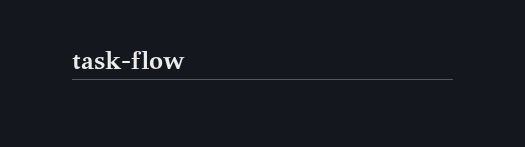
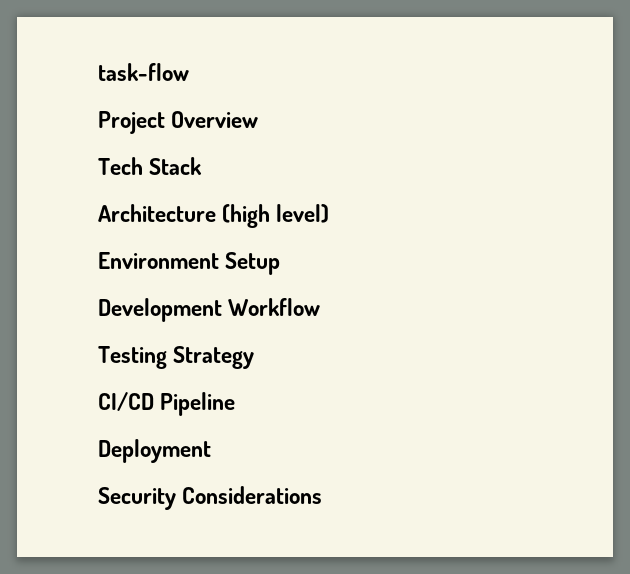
+ Project Overview
+ Tech Stack
+ Architecture (high level)
+ Environment Setup
+ Development Workflow
+ Testing Strategy
+ CI/CD Pipeline
+ Deployment
+ Security Considerations

